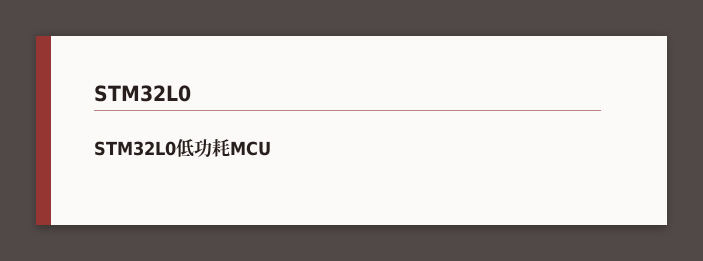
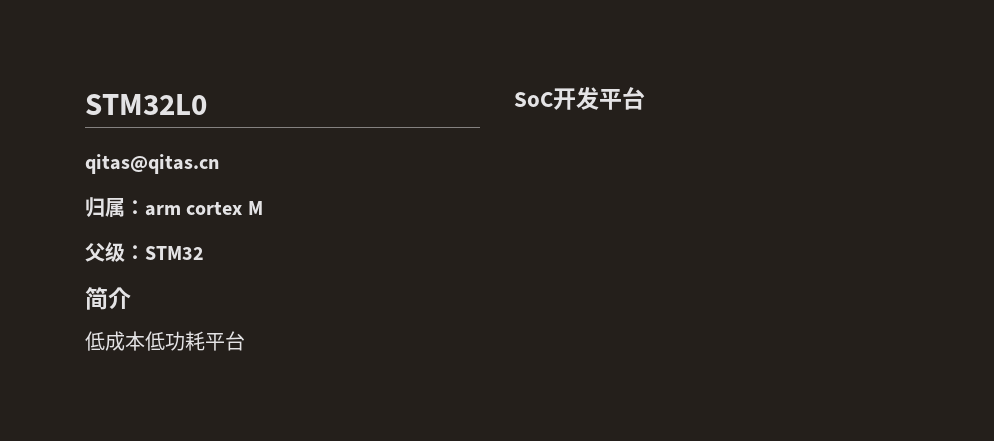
- STM32L0低功耗MCU
+ qitas@qitas.cn
+ 归属：arm cortex M
+ 父级：STM32
+ 简介
+ 低成本低功耗平台
+ SoC开发平台

